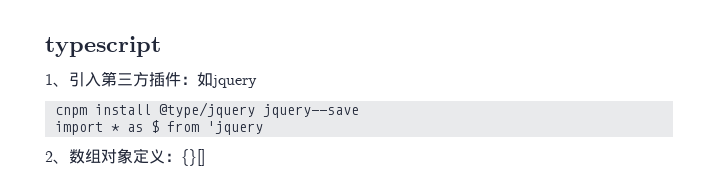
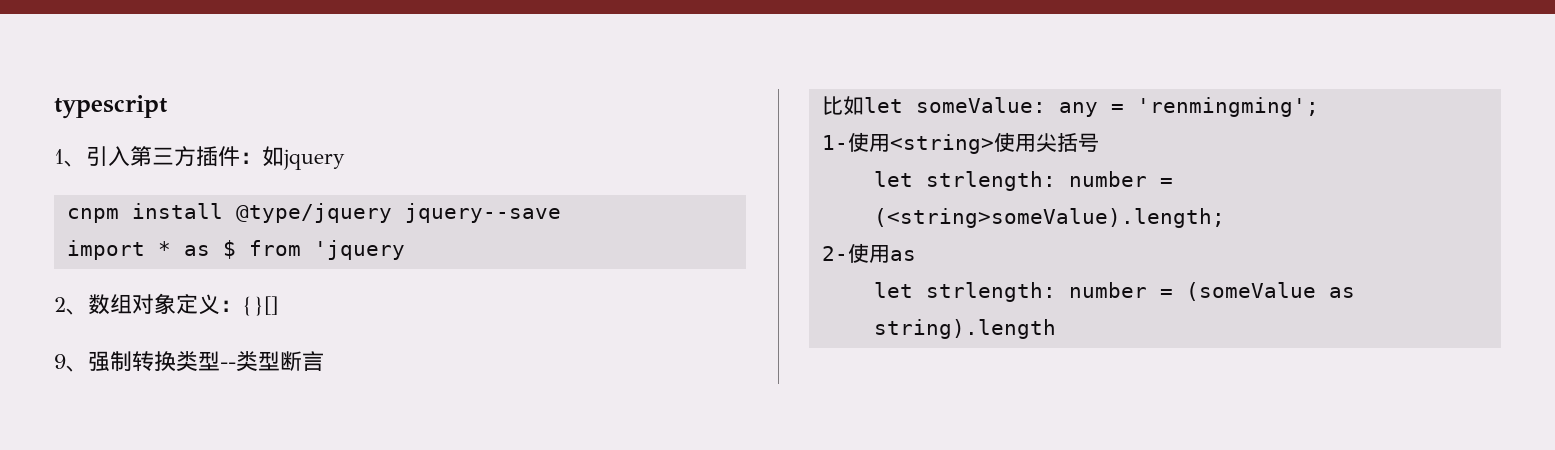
+ 9、强制转换类型--类型断言
+ 比如let someValue: any = 'renmingming';
+ 1-使用<string>使用尖括号
+ let strlength: number = (<string>someValue).length;
+ 2-使用as
+ let strlength: number = (someValue as string).length

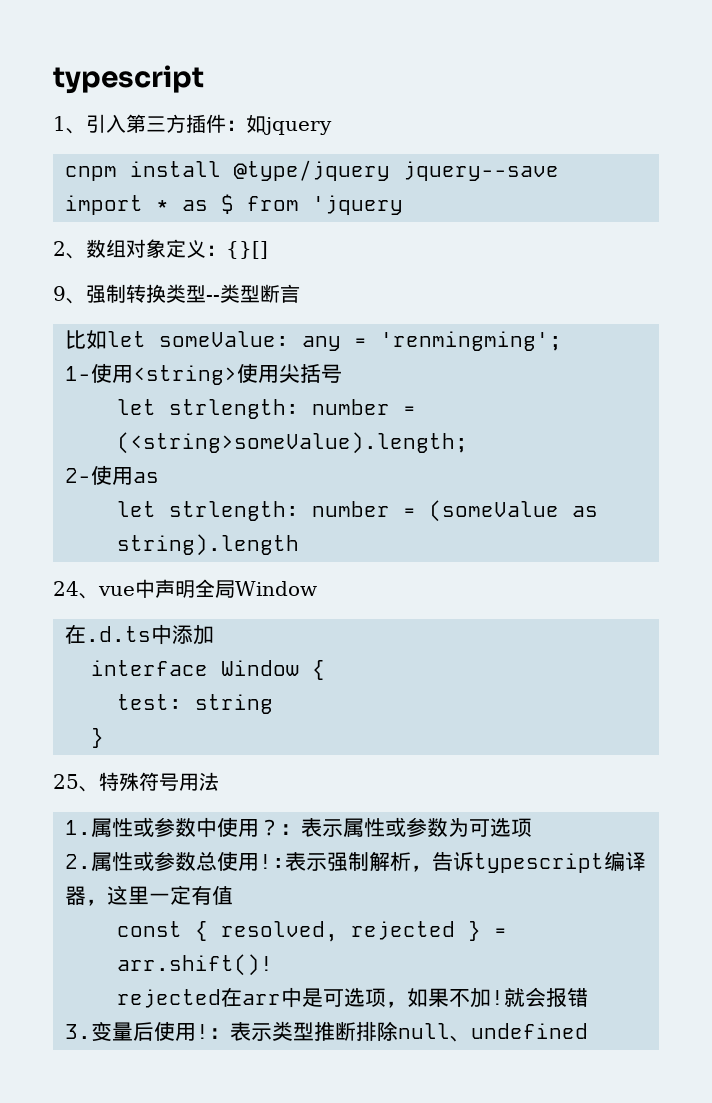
+ 24、vue中声明全局Window
+ 在.d.ts中添加
+ interface Window {
+ test: string
+ }
+ 25、特殊符号用法
+ 1.属性或参数中使用？：表示属性或参数为可选项
+ 2.属性或参数总使用!:表示强制解析，告诉typescript编译器，这里一定有值
+ const { resolved, rejected } = arr.shift()!
+ rejected在arr中是可选项，如果不加!就会报错
+ 3.变量后使用!：表示类型推断排除null、undefined

